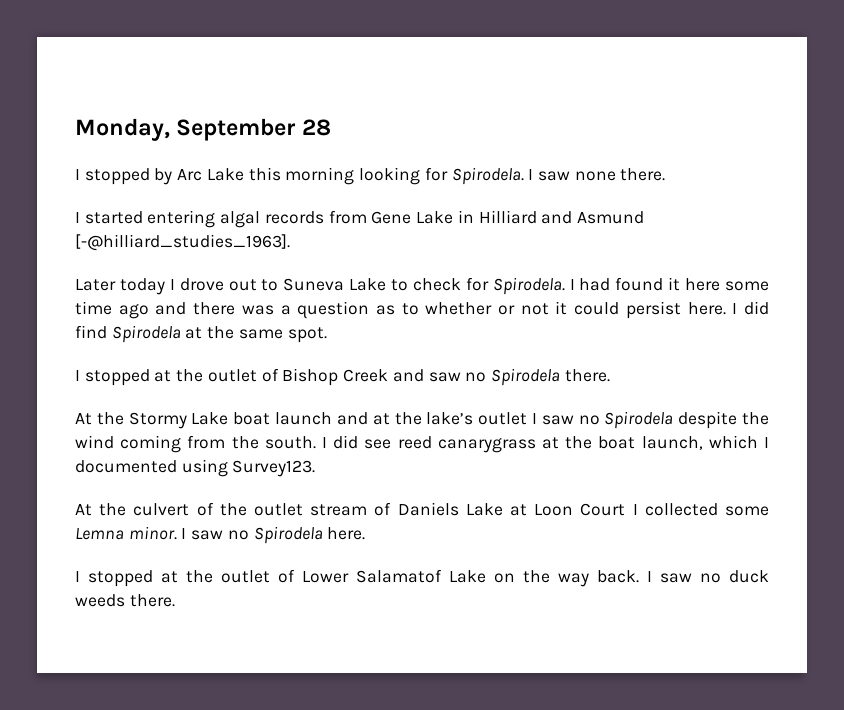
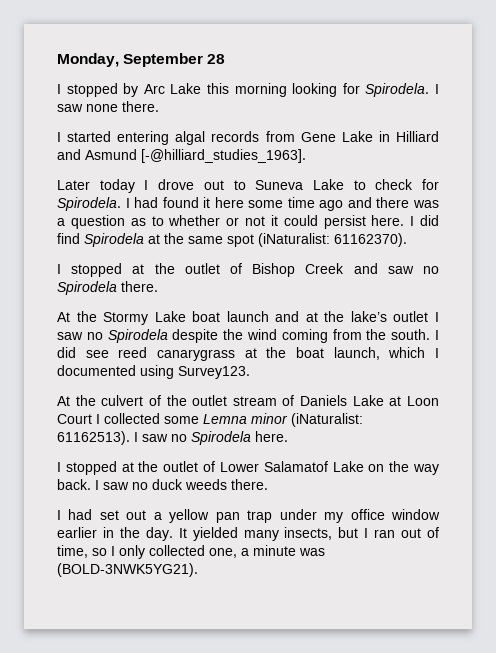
- I did find Spirodela at the same spot.
+ I did find Spirodela at the same spot (iNaturalist: 61162370).
- At the culvert of the outlet stream of Daniels Lake at Loon Court I collected some Lemna minor.
+ At the culvert of the outlet stream of Daniels Lake at Loon Court I collected some Lemna minor (iNaturalist: 61162513).
+ I had set out a yellow pan trap under my office window earlier in the day. It yielded many insects, but I ran out of time, so I only collected one, a minute was (BOLD-3NWK5YG21).

